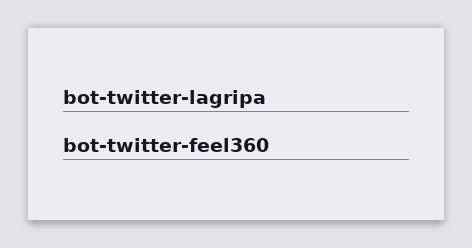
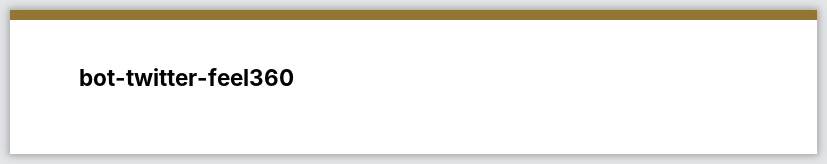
- bot-twitter-lagripa

